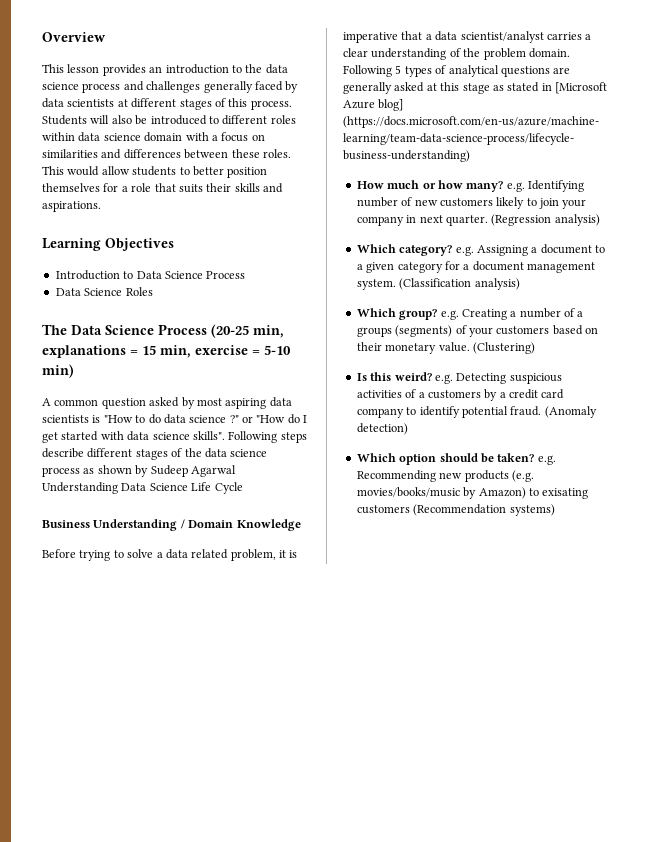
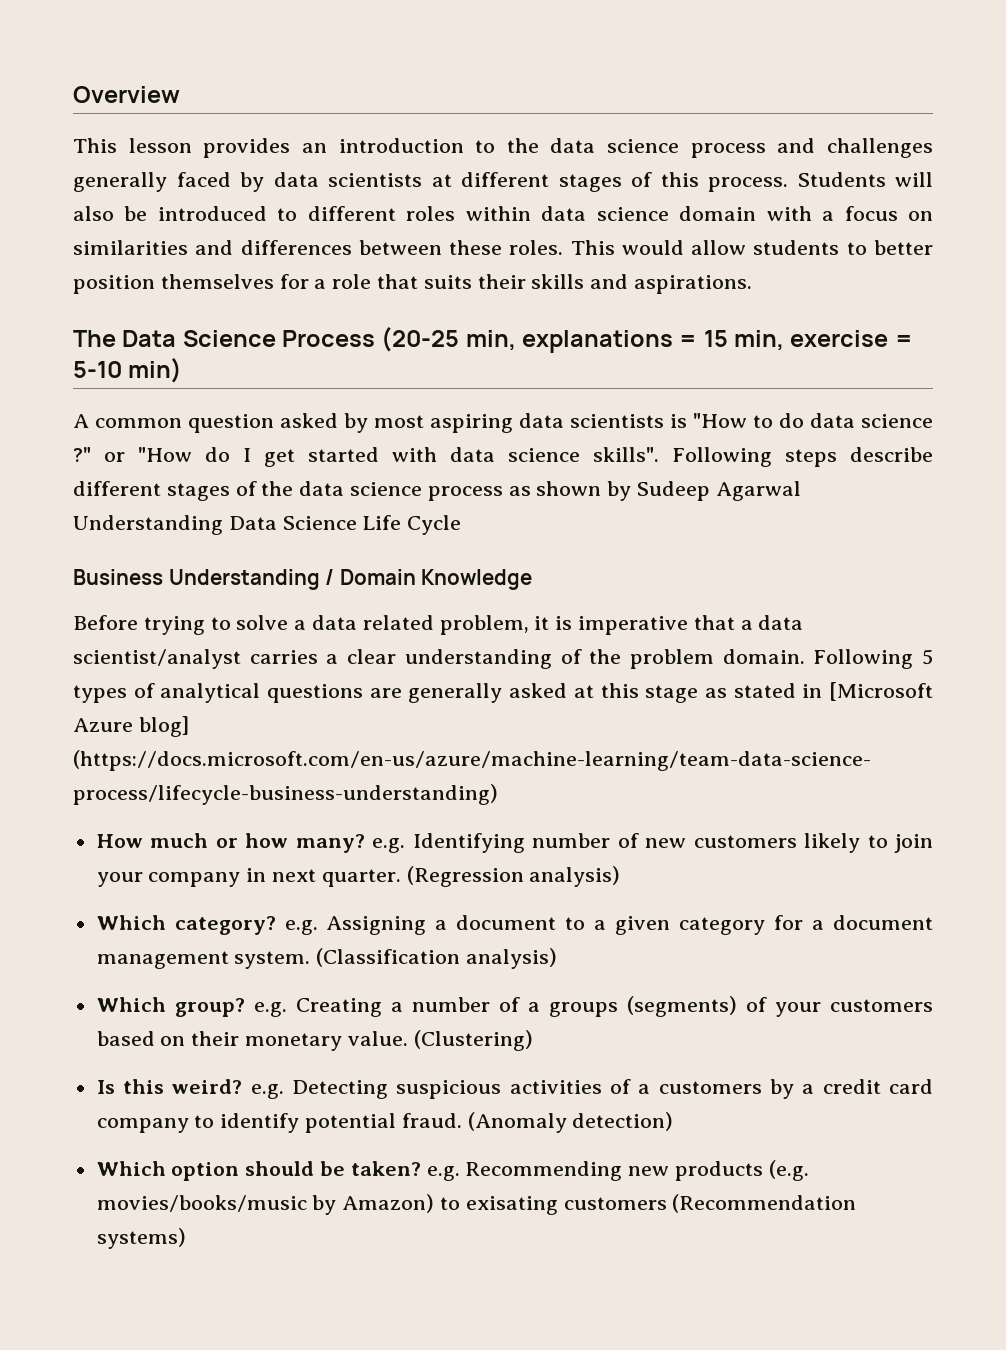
- Learning Objectives
- Introduction to Data Science Process
- Data Science Roles

